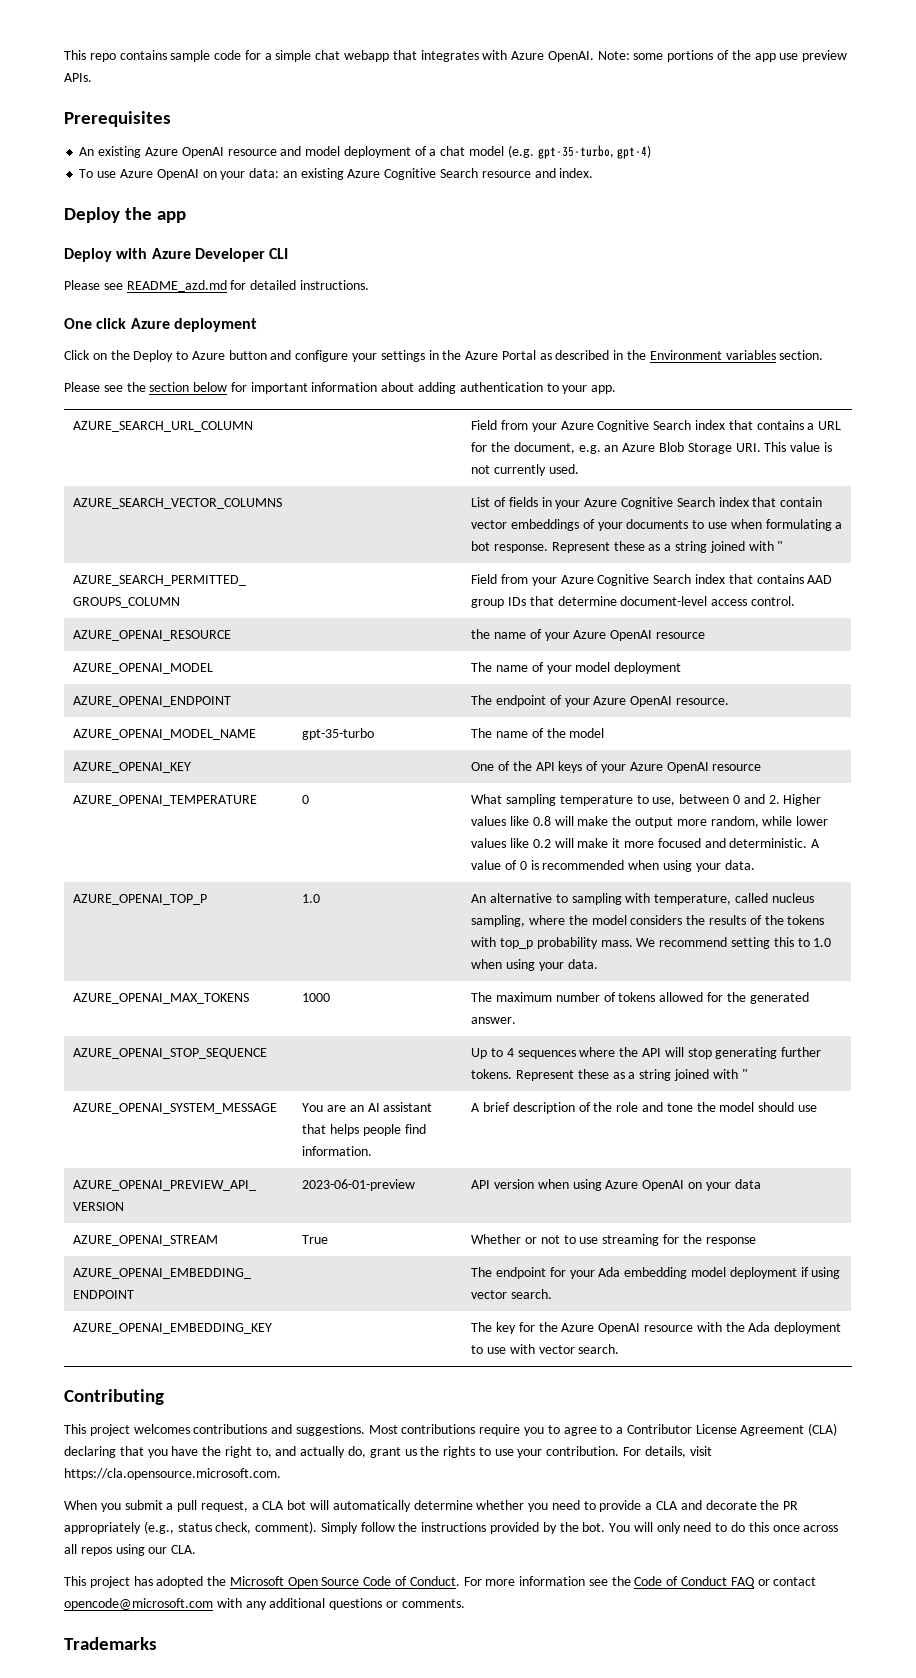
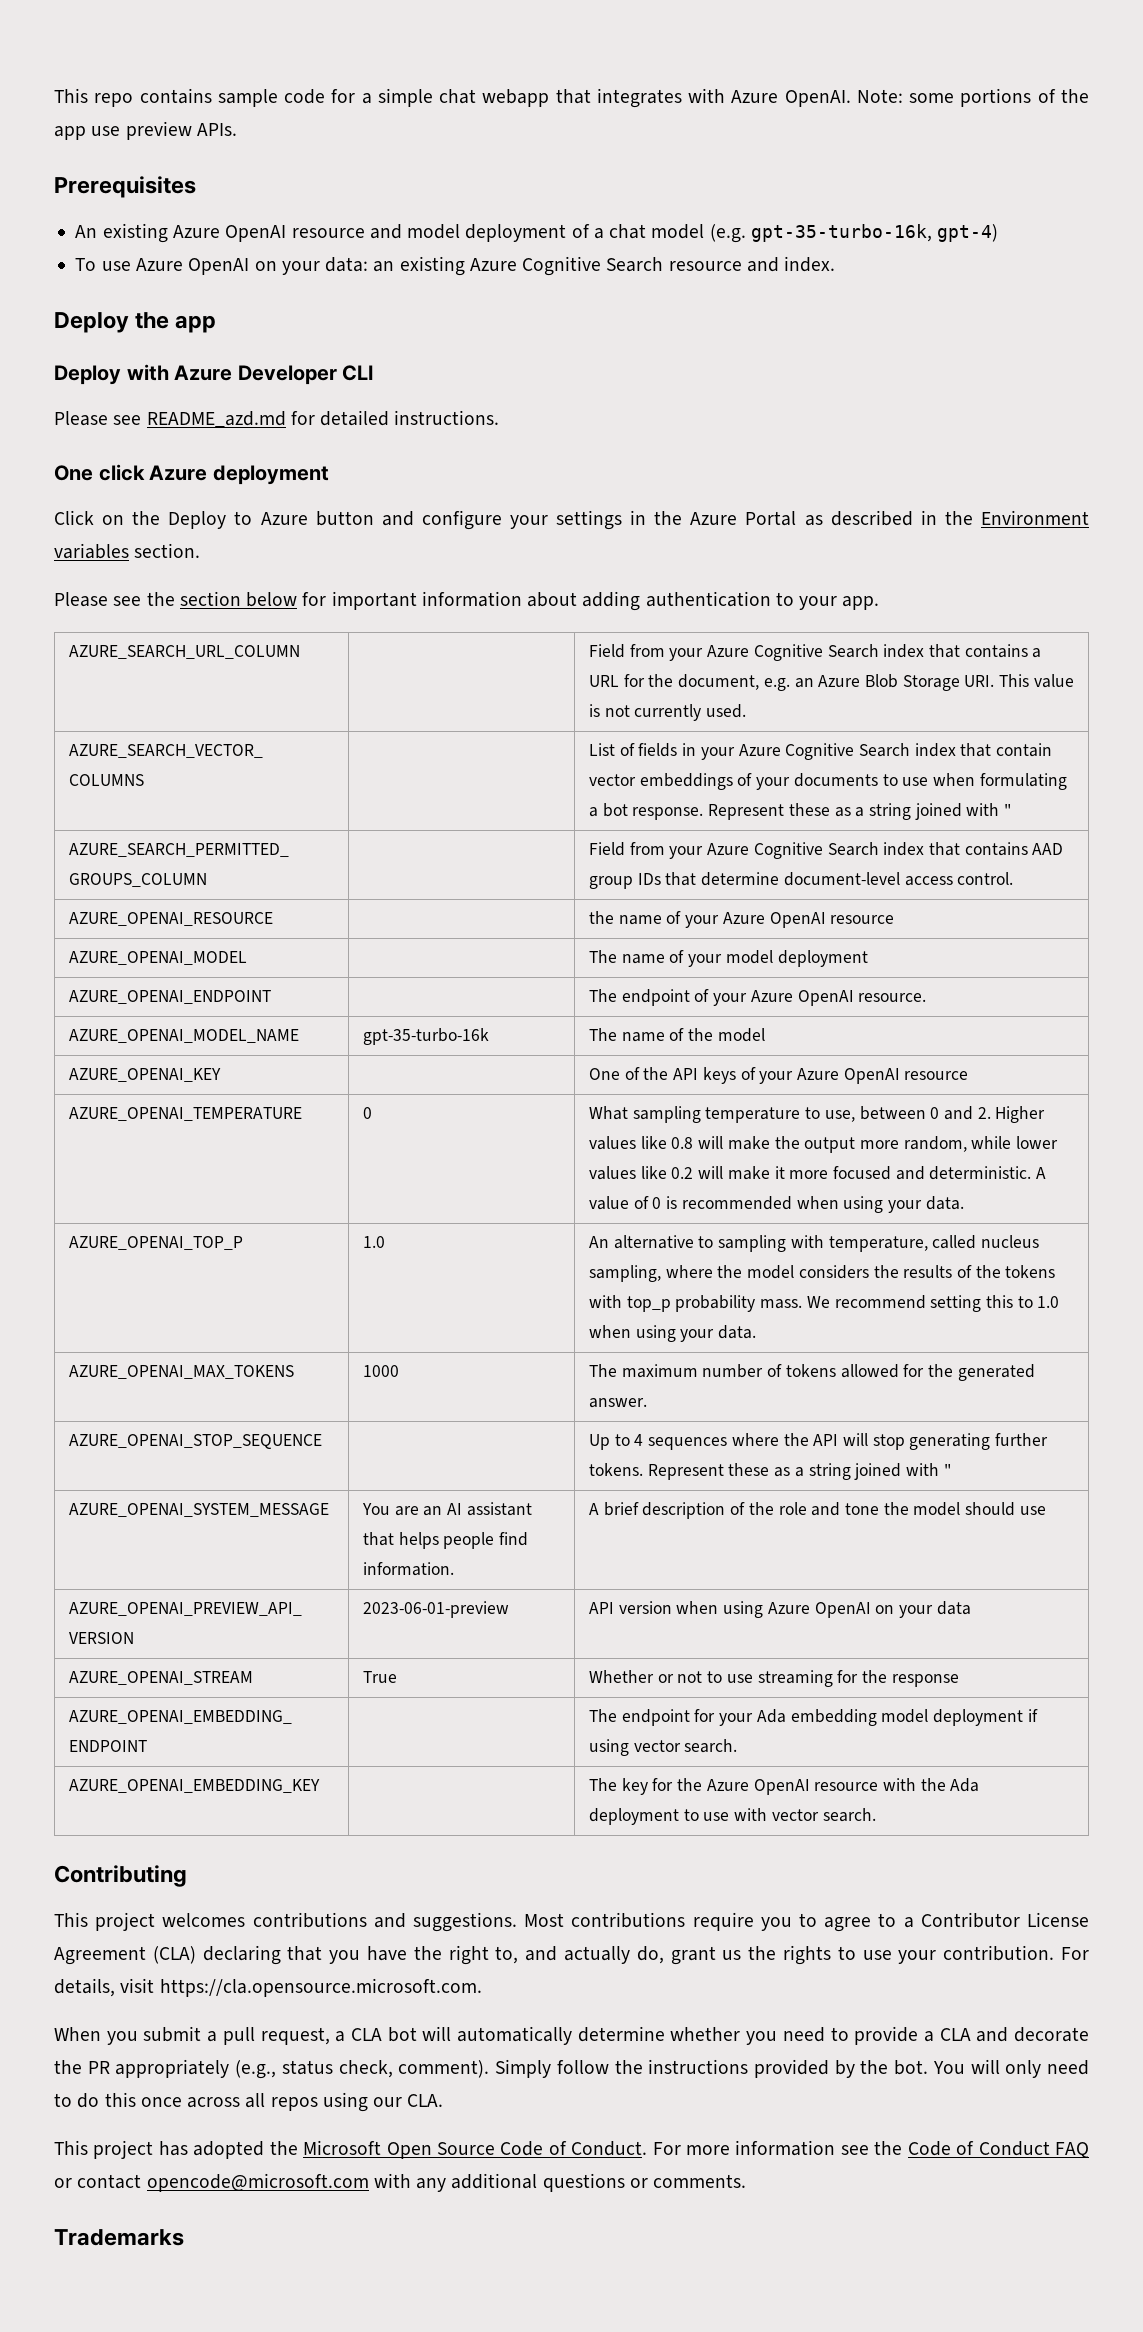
- An existing Azure OpenAI resource and model deployment of a chat model (e.g. gpt-35-turbo, gpt-4)
+ An existing Azure OpenAI resource and model deployment of a chat model (e.g. gpt-35-turbo-16k, gpt-4)
- AZURE_OPENAI_MODEL_NAME | gpt-35-turbo | The name of the model
+ AZURE_OPENAI_MODEL_NAME | gpt-35-turbo-16k | The name of the model

